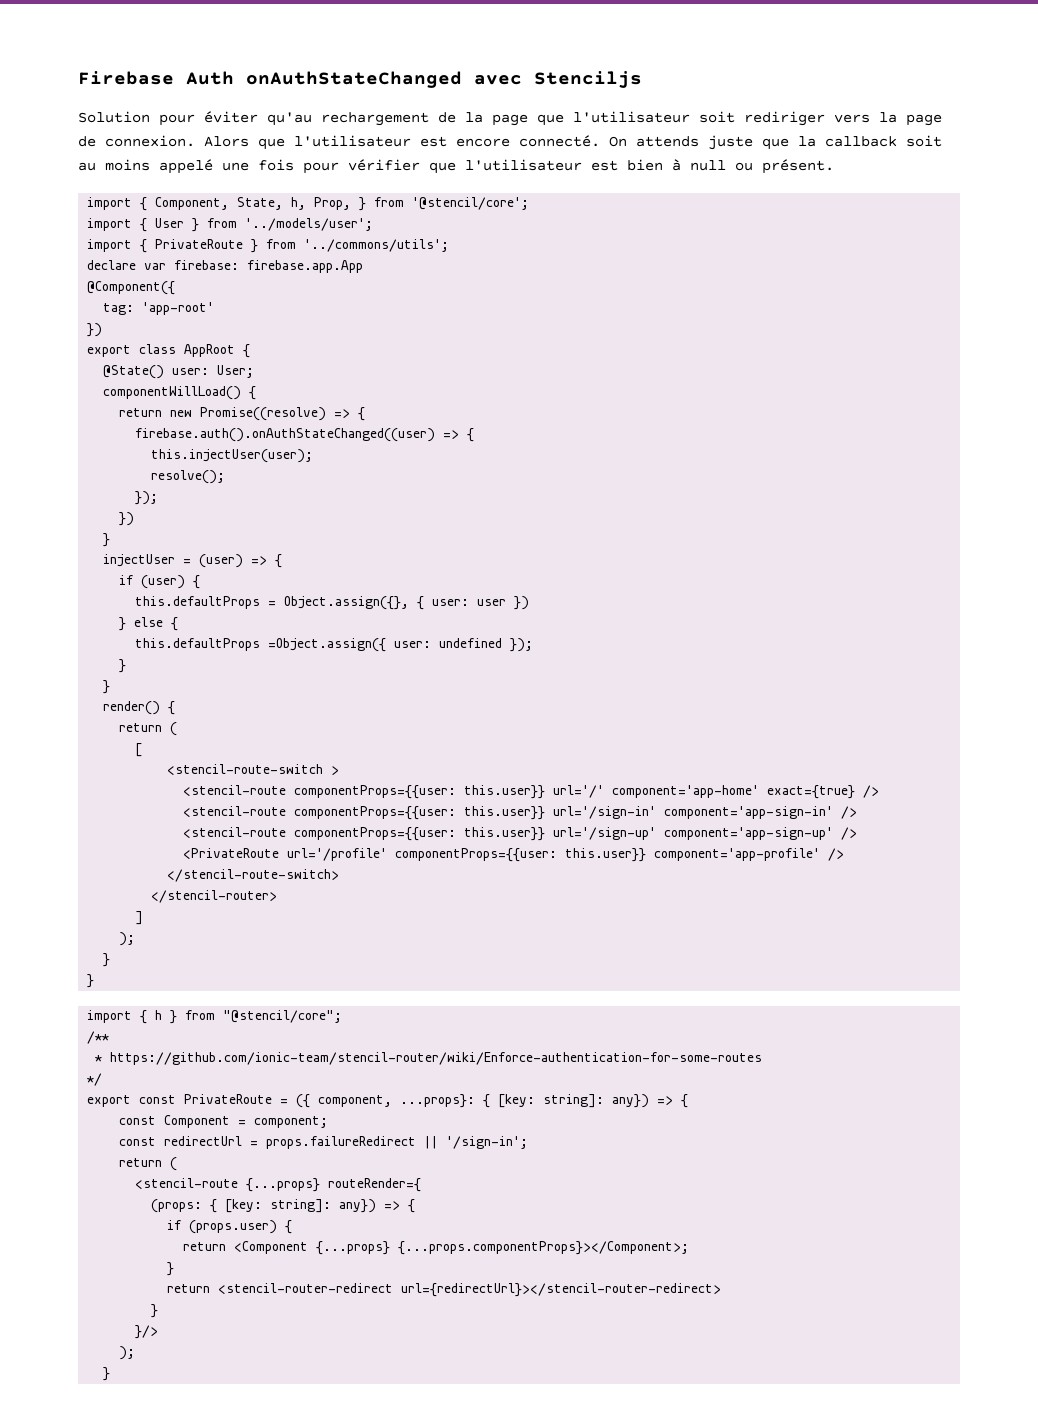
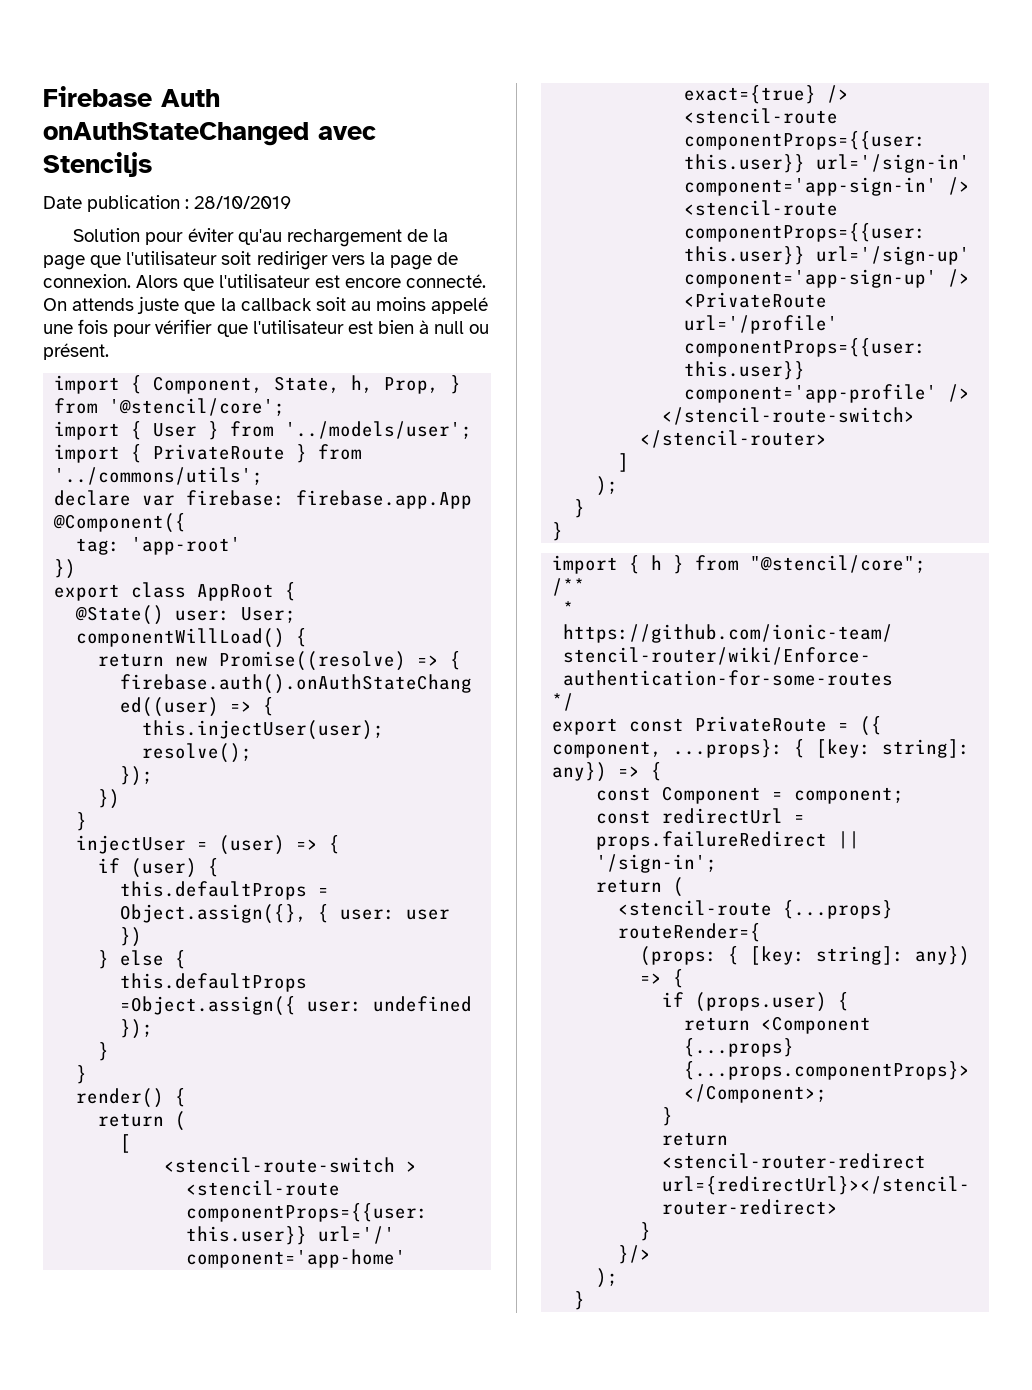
+ Date publication : 28/10/2019

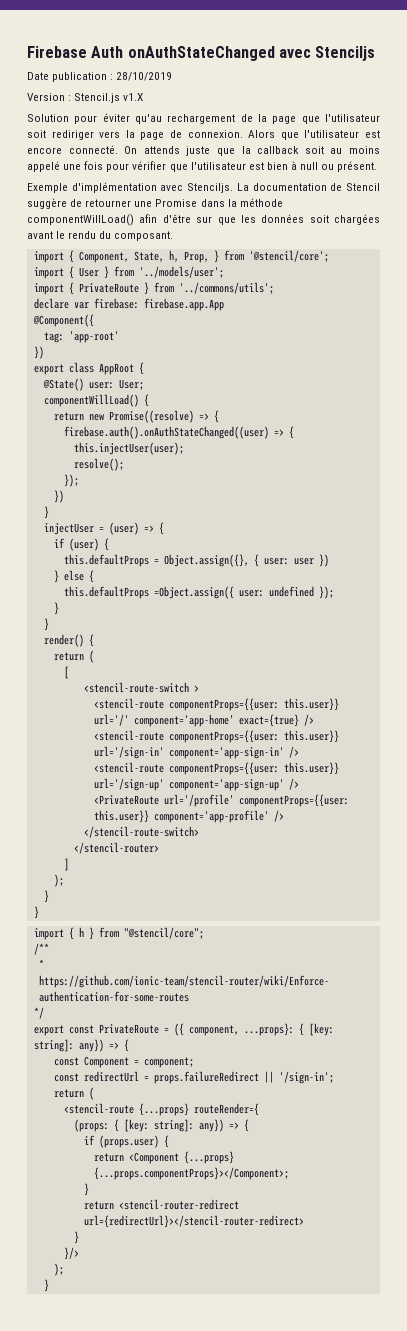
+ Version : Stencil.js v1.X
+ Exemple d'implémentation avec Stenciljs. La documentation de Stencil suggère de retourner une Promise dans la méthode componentWillLoad() afin d'être sur que les données soit chargées avant le rendu du composant.

